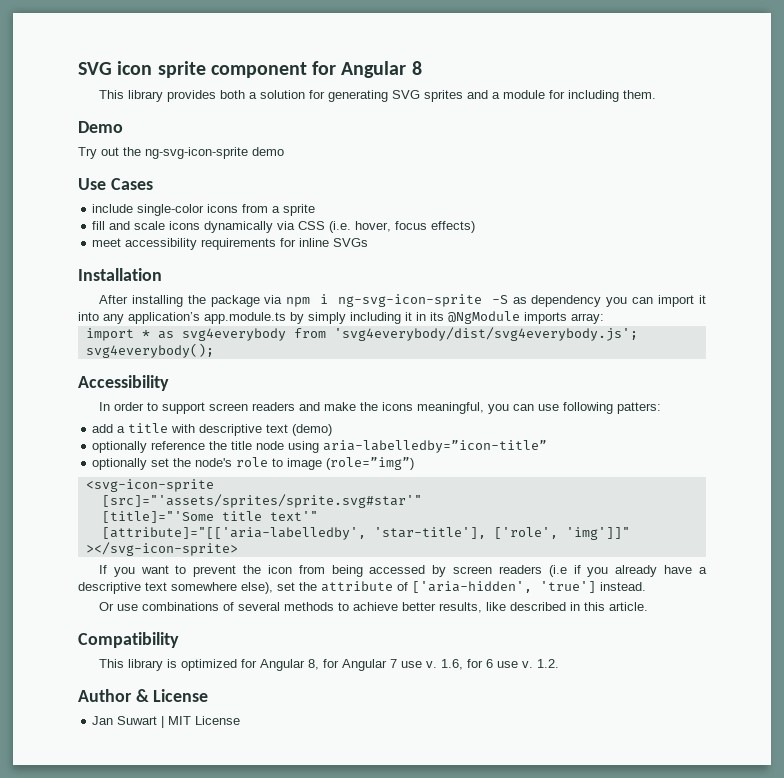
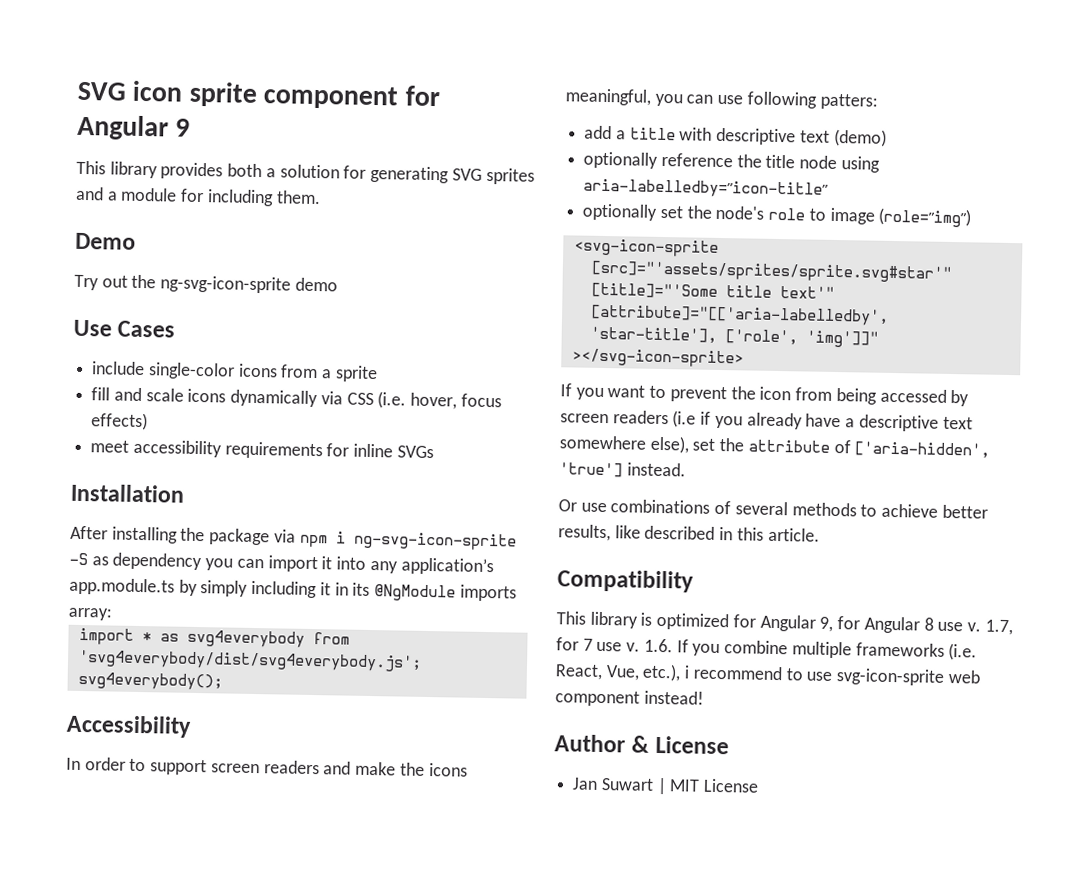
- SVG icon sprite component for Angular 8
+ SVG icon sprite component for Angular 9
- This library is optimized for Angular 8, for Angular 7 use v. 1.6, for 6 use v. 1.2.
+ This library is optimized for Angular 9, for Angular 8 use v. 1.7, for 7 use v. 1.6. If you combine multiple frameworks (i.e. React, Vue, etc.), i recommend to use svg-icon-sprite web component instead!

